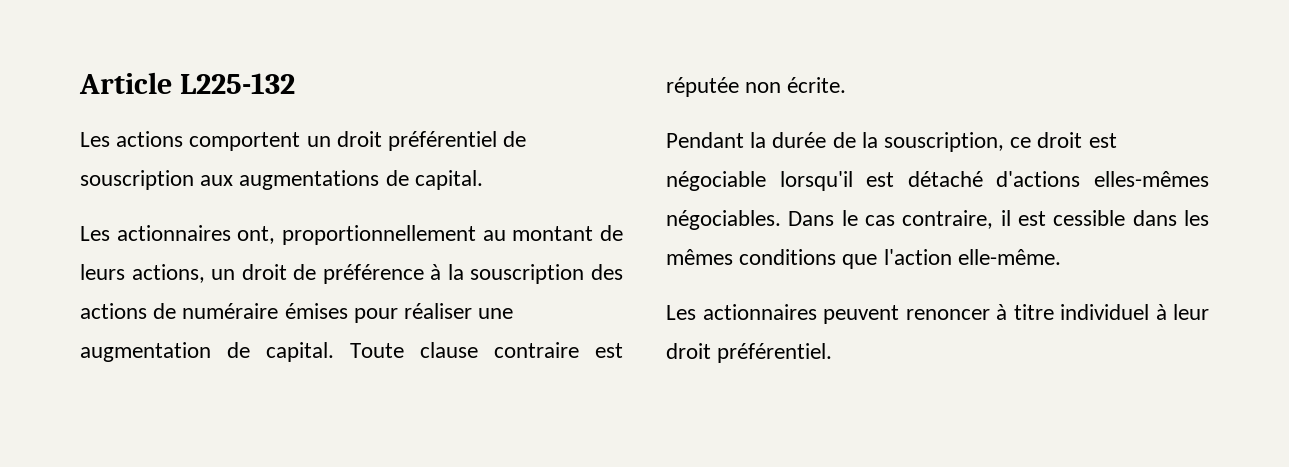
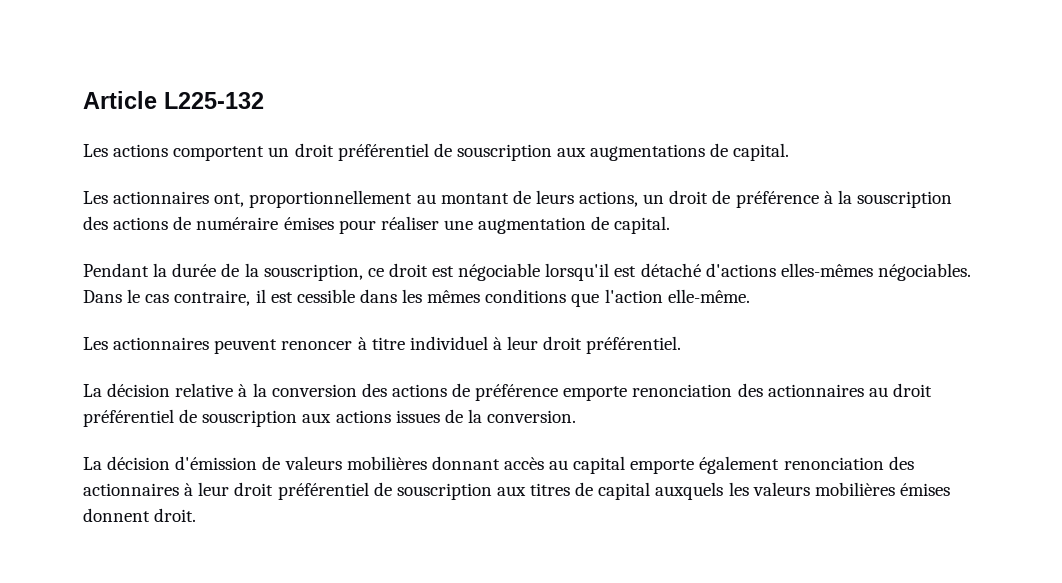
- Toute clause contraire est réputée non écrite.
+ La décision relative à la conversion des actions de préférence emporte renonciation des actionnaires au droit préférentiel de souscription aux actions issues de la conversion.
+ La décision d'émission de valeurs mobilières donnant accès au capital emporte également renonciation des actionnaires à leur droit préférentiel de souscription aux titres de capital auxquels les valeurs mobilières émises donnent droit.

